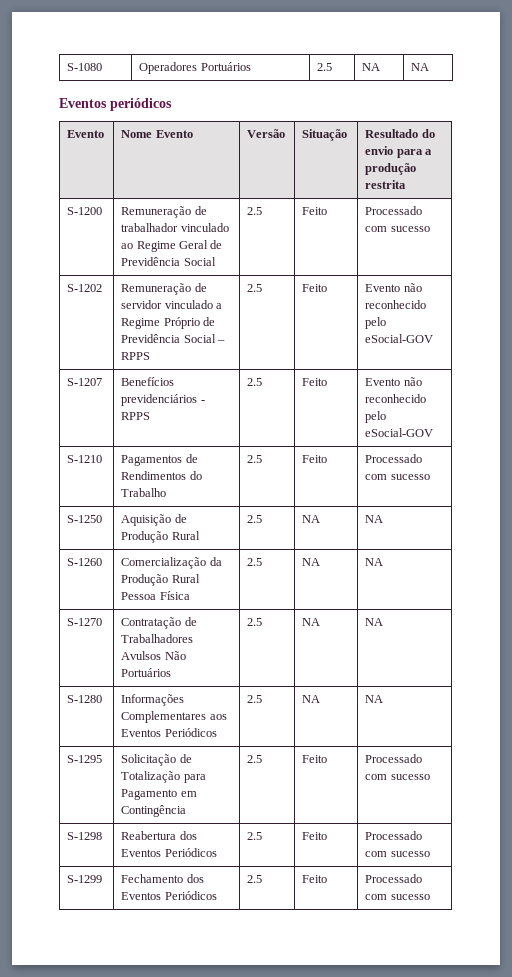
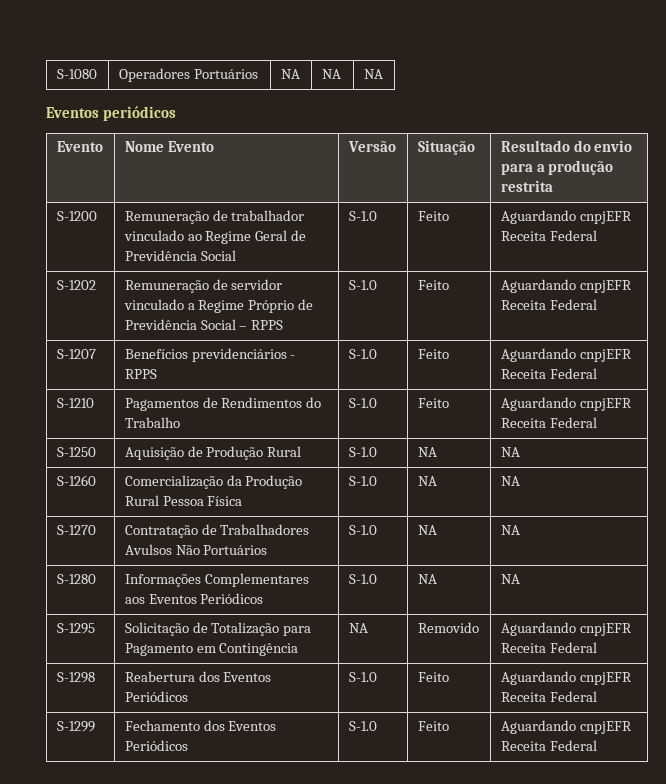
- S-1080 | Operadores Portuários | 2.5 | NA | NA
+ S-1080 | Operadores Portuários | NA | NA | NA
- S-1200 | Remuneração de trabalhador vinculado ao Regime Geral de Previdência Social | 2.5 | Feito | Processado com sucesso
+ S-1200 | Remuneração de trabalhador vinculado ao Regime Geral de Previdência Social | S-1.0 | Feito | Aguardando cnpjEFR Receita Federal
- S-1202 | Remuneração de servidor vinculado a Regime Próprio de Previdência Social – RPPS | 2.5 | Feito | Evento não reconhecido pelo eSocial-GOV
+ S-1202 | Remuneração de servidor vinculado a Regime Próprio de Previdência Social – RPPS | S-1.0 | Feito | Aguardando cnpjEFR Receita Federal
- S-1207 | Benefícios previdenciários - RPPS | 2.5 | Feito | Evento não reconhecido pelo eSocial-GOV
+ S-1207 | Benefícios previdenciários - RPPS | S-1.0 | Feito | Aguardando cnpjEFR Receita Federal
- S-1210 | Pagamentos de Rendimentos do Trabalho | 2.5 | Feito | Processado com sucesso
+ S-1210 | Pagamentos de Rendimentos do Trabalho | S-1.0 | Feito | Aguardando cnpjEFR Receita Federal
- S-1250 | Aquisição de Produção Rural | 2.5 | NA | NA
+ S-1250 | Aquisição de Produção Rural | S-1.0 | NA | NA
- S-1260 | Comercialização da Produção Rural Pessoa Física | 2.5 | NA | NA
+ S-1260 | Comercialização da Produção Rural Pessoa Física | S-1.0 | NA | NA
- S-1270 | Contratação de Trabalhadores Avulsos Não Portuários | 2.5 | NA | NA
+ S-1270 | Contratação de Trabalhadores Avulsos Não Portuários | S-1.0 | NA | NA
- S-1280 | Informações Complementares aos Eventos Periódicos | 2.5 | NA | NA
+ S-1280 | Informações Complementares aos Eventos Periódicos | S-1.0 | NA | NA
- S-1295 | Solicitação de Totalização para Pagamento em Contingência | 2.5 | Feito | Processado com sucesso
+ S-1295 | Solicitação de Totalização para Pagamento em Contingência | NA | Removido | Aguardando cnpjEFR Receita Federal
- S-1298 | Reabertura dos Eventos Periódicos | 2.5 | Feito | Processado com sucesso
+ S-1298 | Reabertura dos Eventos Periódicos | S-1.0 | Feito | Aguardando cnpjEFR Receita Federal
- S-1299 | Fechamento dos Eventos Periódicos | 2.5 | Feito | Processado com sucesso
+ S-1299 | Fechamento dos Eventos Periódicos | S-1.0 | Feito | Aguardando cnpjEFR Receita Federal

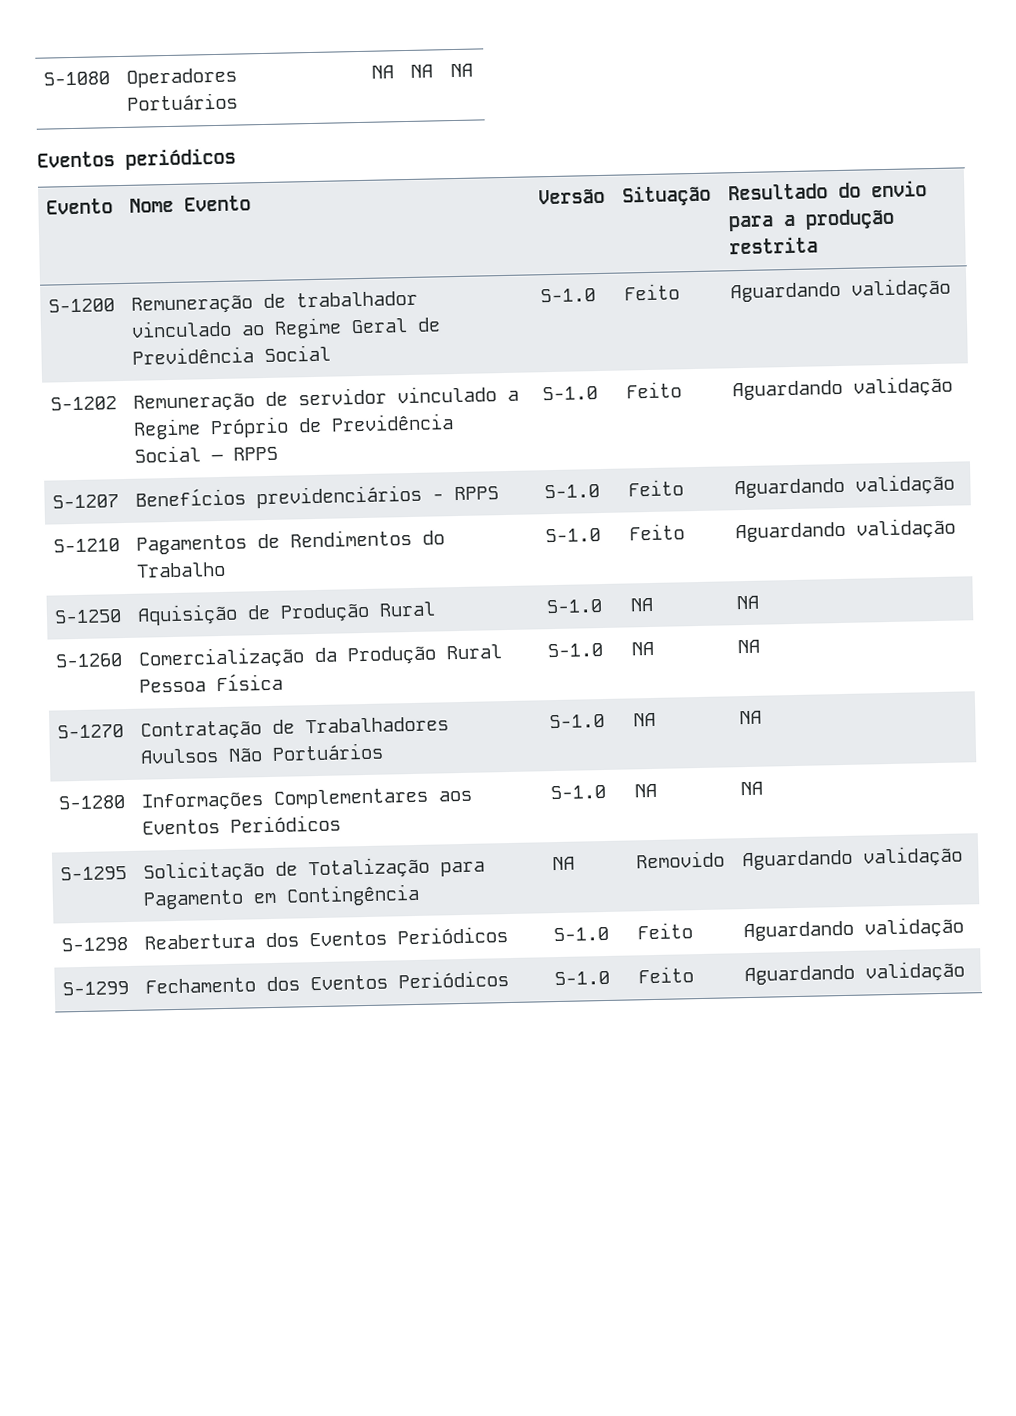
- S-1200 | Remuneração de trabalhador vinculado ao Regime Geral de Previdência Social | S-1.0 | Feito | Aguardando cnpjEFR Receita Federal
+ S-1200 | Remuneração de trabalhador vinculado ao Regime Geral de Previdência Social | S-1.0 | Feito | Aguardando validação
- S-1202 | Remuneração de servidor vinculado a Regime Próprio de Previdência Social – RPPS | S-1.0 | Feito | Aguardando cnpjEFR Receita Federal
+ S-1202 | Remuneração de servidor vinculado a Regime Próprio de Previdência Social – RPPS | S-1.0 | Feito | Aguardando validação
- S-1207 | Benefícios previdenciários - RPPS | S-1.0 | Feito | Aguardando cnpjEFR Receita Federal
+ S-1207 | Benefícios previdenciários - RPPS | S-1.0 | Feito | Aguardando validação
- S-1210 | Pagamentos de Rendimentos do Trabalho | S-1.0 | Feito | Aguardando cnpjEFR Receita Federal
+ S-1210 | Pagamentos de Rendimentos do Trabalho | S-1.0 | Feito | Aguardando validação
- S-1295 | Solicitação de Totalização para Pagamento em Contingência | NA | Removido | Aguardando cnpjEFR Receita Federal
+ S-1295 | Solicitação de Totalização para Pagamento em Contingência | NA | Removido | Aguardando validação
- S-1298 | Reabertura dos Eventos Periódicos | S-1.0 | Feito | Aguardando cnpjEFR Receita Federal
+ S-1298 | Reabertura dos Eventos Periódicos | S-1.0 | Feito | Aguardando validação
- S-1299 | Fechamento dos Eventos Periódicos | S-1.0 | Feito | Aguardando cnpjEFR Receita Federal
+ S-1299 | Fechamento dos Eventos Periódicos | S-1.0 | Feito | Aguardando validação

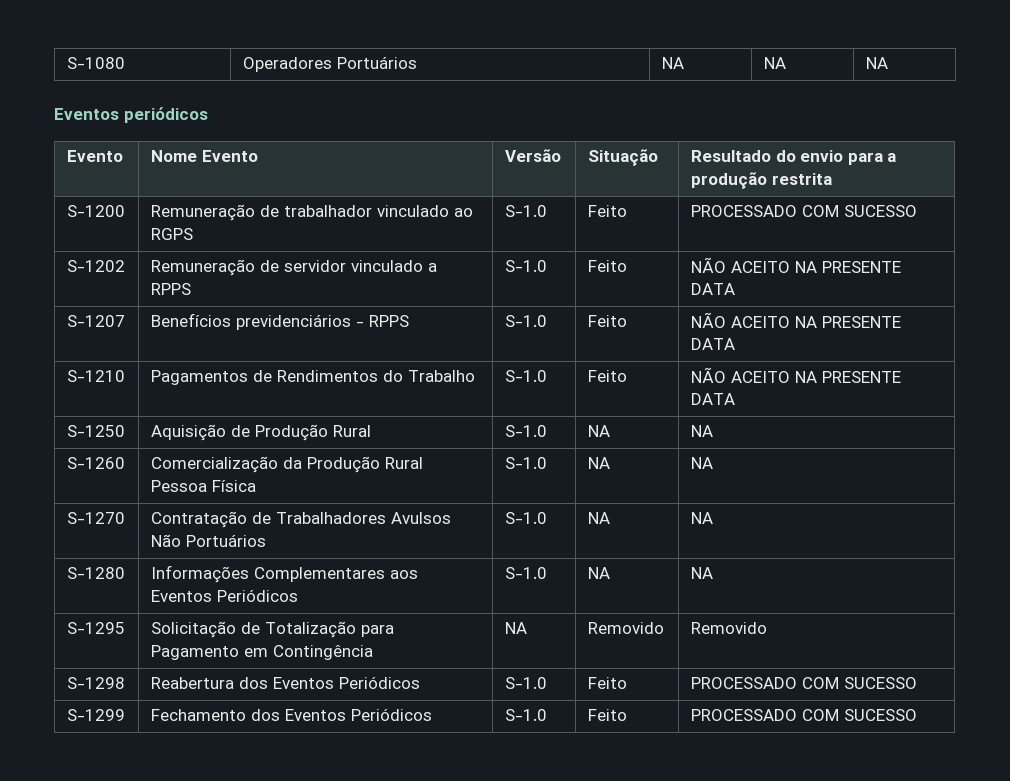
- S-1200 | Remuneração de trabalhador vinculado ao Regime Geral de Previdência Social | S-1.0 | Feito | Aguardando validação
+ S-1200 | Remuneração de trabalhador vinculado ao RGPS | S-1.0 | Feito | PROCESSADO COM SUCESSO
- S-1202 | Remuneração de servidor vinculado a Regime Próprio de Previdência Social – RPPS | S-1.0 | Feito | Aguardando validação
+ S-1202 | Remuneração de servidor vinculado a RPPS | S-1.0 | Feito | NÃO ACEITO NA PRESENTE DATA
- S-1207 | Benefícios previdenciários - RPPS | S-1.0 | Feito | Aguardando validação
+ S-1207 | Benefícios previdenciários - RPPS | S-1.0 | Feito | NÃO ACEITO NA PRESENTE DATA
- S-1210 | Pagamentos de Rendimentos do Trabalho | S-1.0 | Feito | Aguardando validação
+ S-1210 | Pagamentos de Rendimentos do Trabalho | S-1.0 | Feito | NÃO ACEITO NA PRESENTE DATA
- S-1295 | Solicitação de Totalização para Pagamento em Contingência | NA | Removido | Aguardando validação
+ S-1295 | Solicitação de Totalização para Pagamento em Contingência | NA | Removido | Removido
- S-1298 | Reabertura dos Eventos Periódicos | S-1.0 | Feito | Aguardando validação
+ S-1298 | Reabertura dos Eventos Periódicos | S-1.0 | Feito | PROCESSADO COM SUCESSO
- S-1299 | Fechamento dos Eventos Periódicos | S-1.0 | Feito | Aguardando validação
+ S-1299 | Fechamento dos Eventos Periódicos | S-1.0 | Feito | PROCESSADO COM SUCESSO

